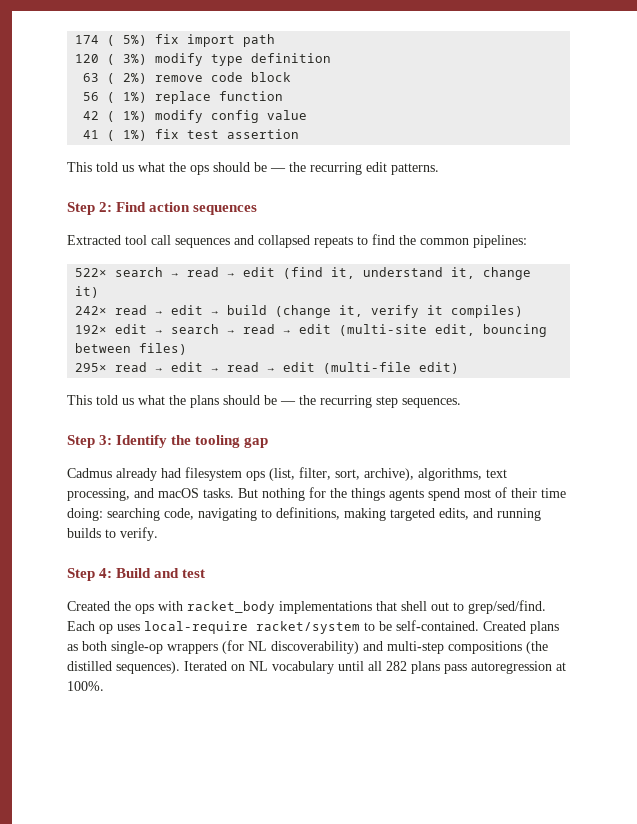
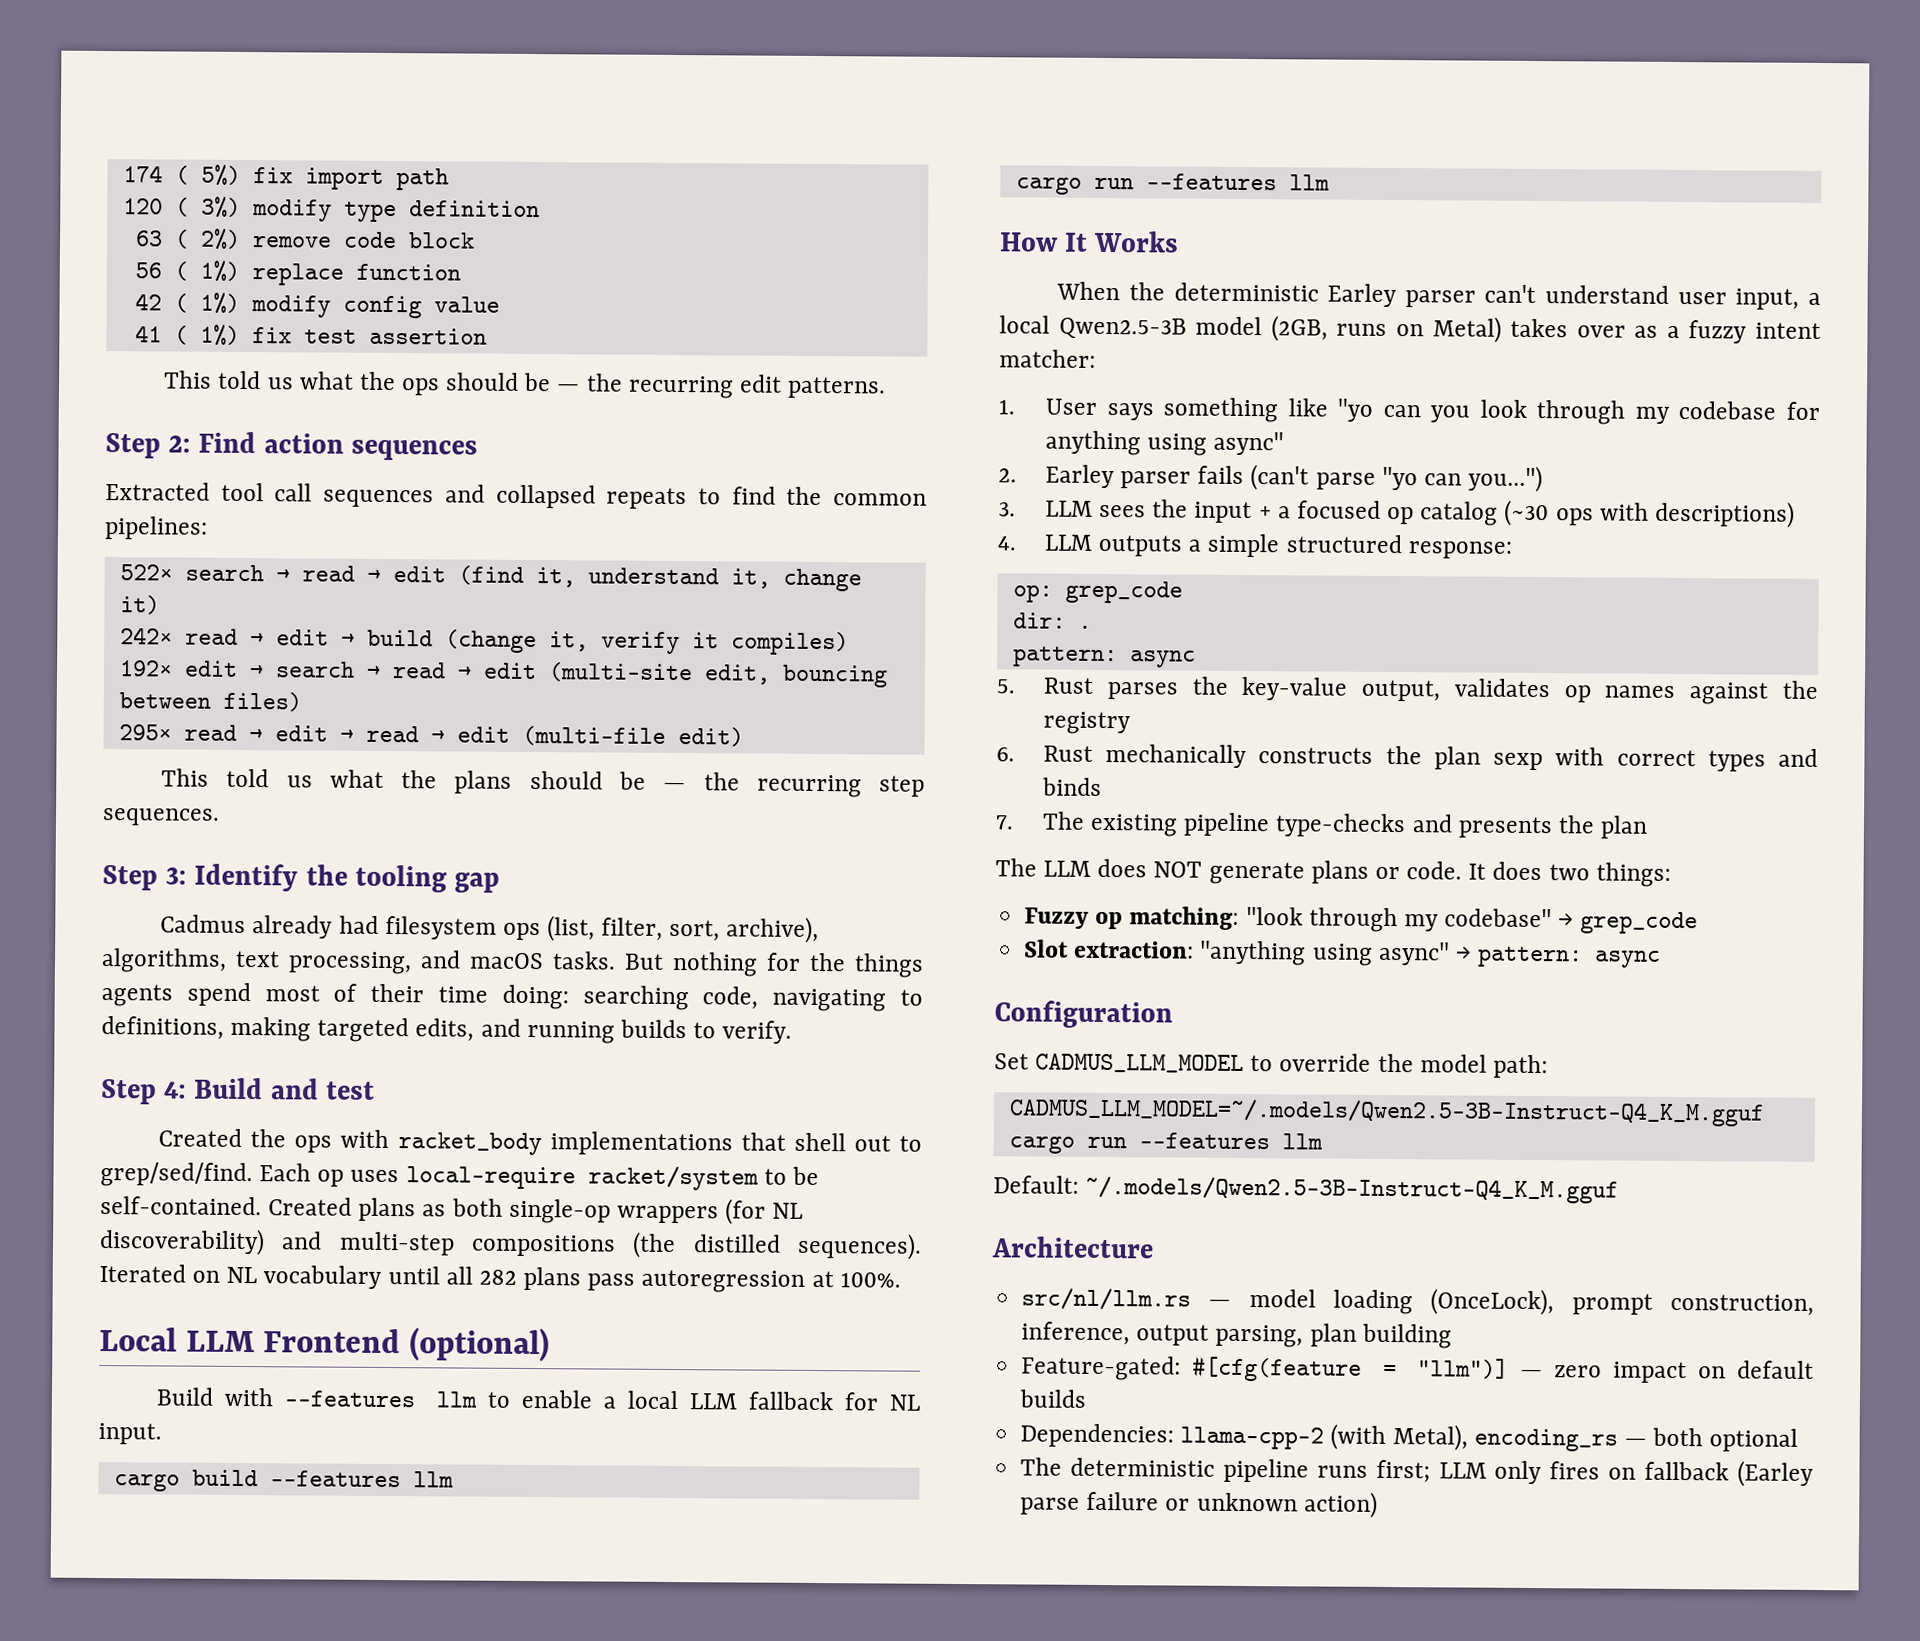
+ Local LLM Frontend (optional)
+ Build with --features llm to enable a local LLM fallback for NL input.
+ cargo build --features llm
+ cargo run --features llm
+ How It Works
+ When the deterministic Earley parser can't understand user input, a local Qwen2.5-3B model (2GB, runs on Metal) takes over as a fuzzy intent matcher:
+ 1. User says something like "yo can you look through my codebase for anything using async"
+ 2. Earley parser fails (can't parse "yo can you...")
+ 3. LLM sees the input + a focused op catalog (~30 ops with descriptions)
+ 4. LLM outputs a simple structured response:
+ op: grep_code
+ dir: .
+ pattern: async
+ 5. Rust parses the key-value output, validates op names against the registry
+ 6. Rust mechanically constructs the plan sexp with correct types and binds
+ 7. The existing pipeline type-checks and presents the plan
+ The LLM does NOT generate plans or code. It does two things:
+ Fuzzy op matching: "look through my codebase" → grep_code
+ Slot extraction: "anything using async" → pattern: async
+ Configuration
+ Set CADMUS_LLM_MODEL to override the model path:
+ CADMUS_LLM_MODEL=~/.models/Qwen2.5-3B-Instruct-Q4_K_M.gguf cargo run --features llm
+ Default: ~/.models/Qwen2.5-3B-Instruct-Q4_K_M.gguf
+ Architecture
+ src/nl/llm.rs — model loading (OnceLock), prompt construction, inference, output parsing, plan building
+ Feature-gated: #[cfg(feature = "llm")] — zero impact on default builds
+ Dependencies: llama-cpp-2 (with Metal), encoding_rs — both optional
+ The deterministic pipeline runs first; LLM only fires on fallback (Earley parse failure or unknown action)

